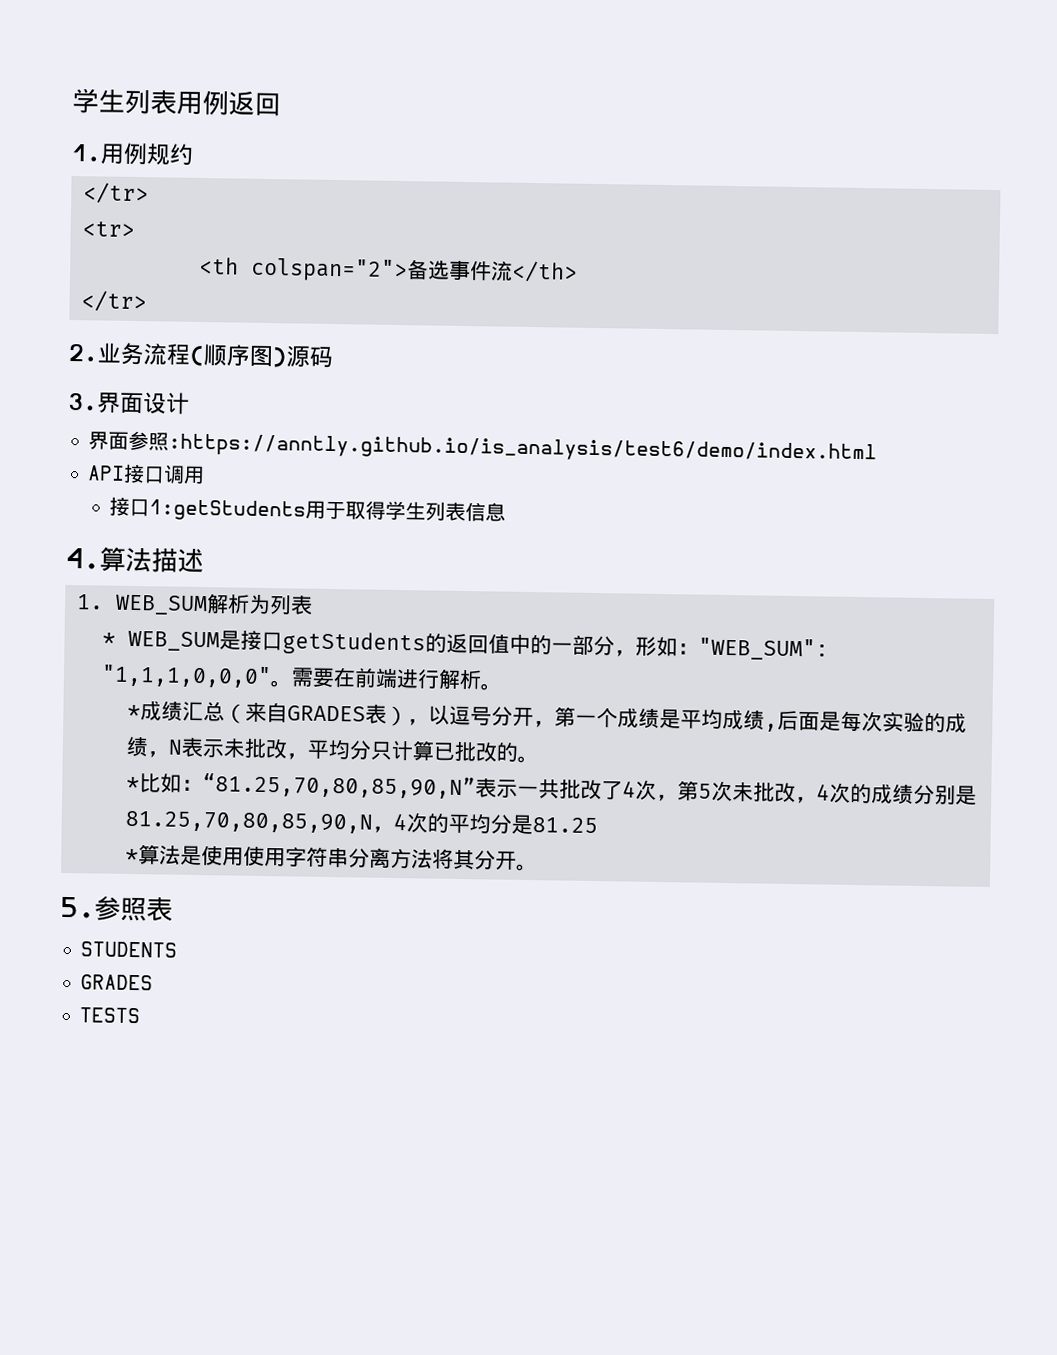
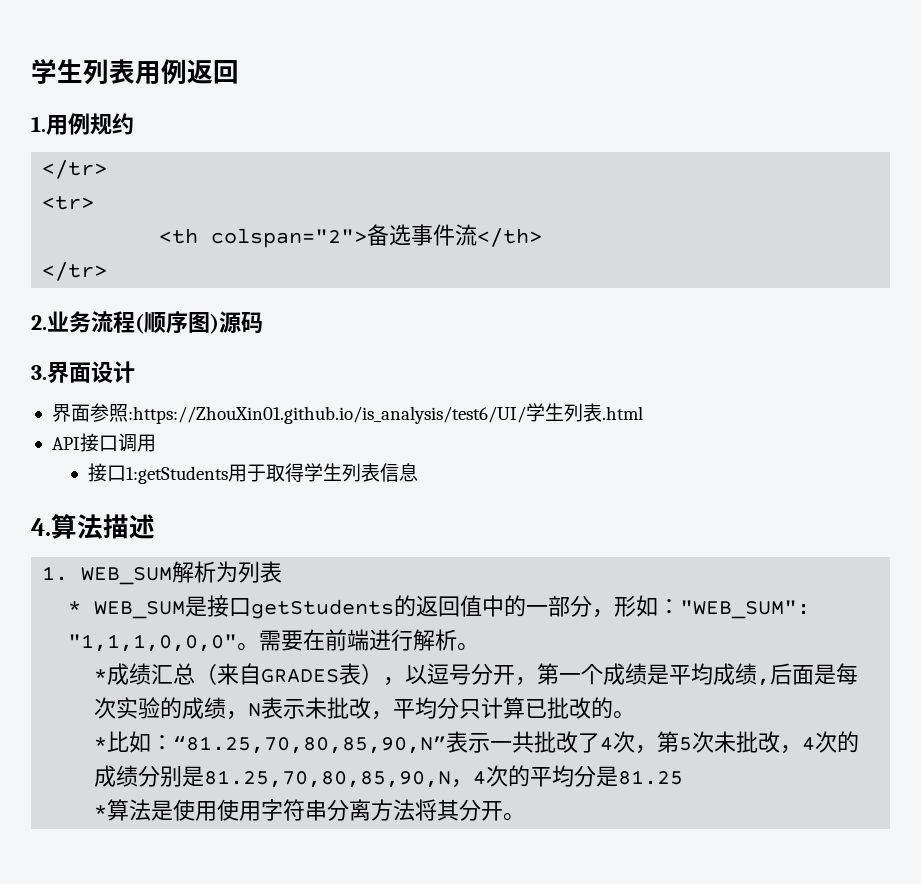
- 界面参照:https://anntly.github.io/is_analysis/test6/demo/index.html
+ 界面参照:https://ZhouXin01.github.io/is_analysis/test6/UI/学生列表.html
- 5.参照表
- STUDENTS
- GRADES
- TESTS

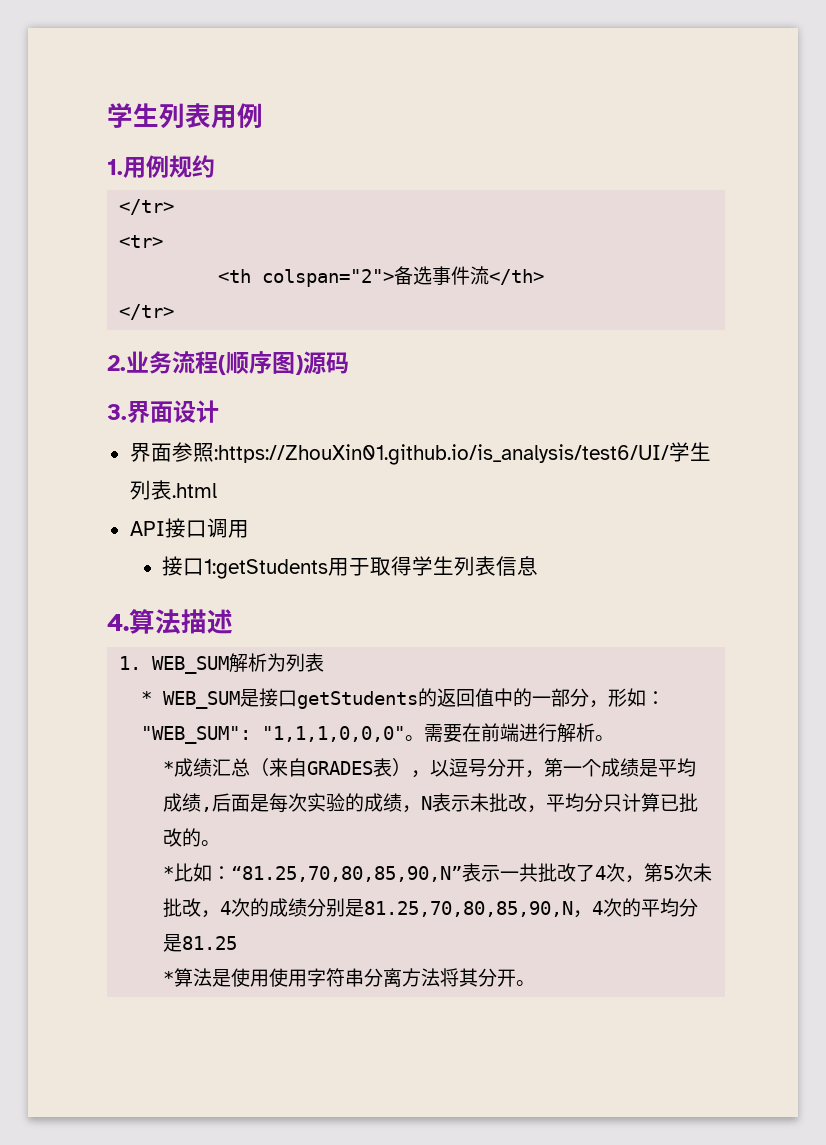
- 学生列表用例返回
+ 学生列表用例

